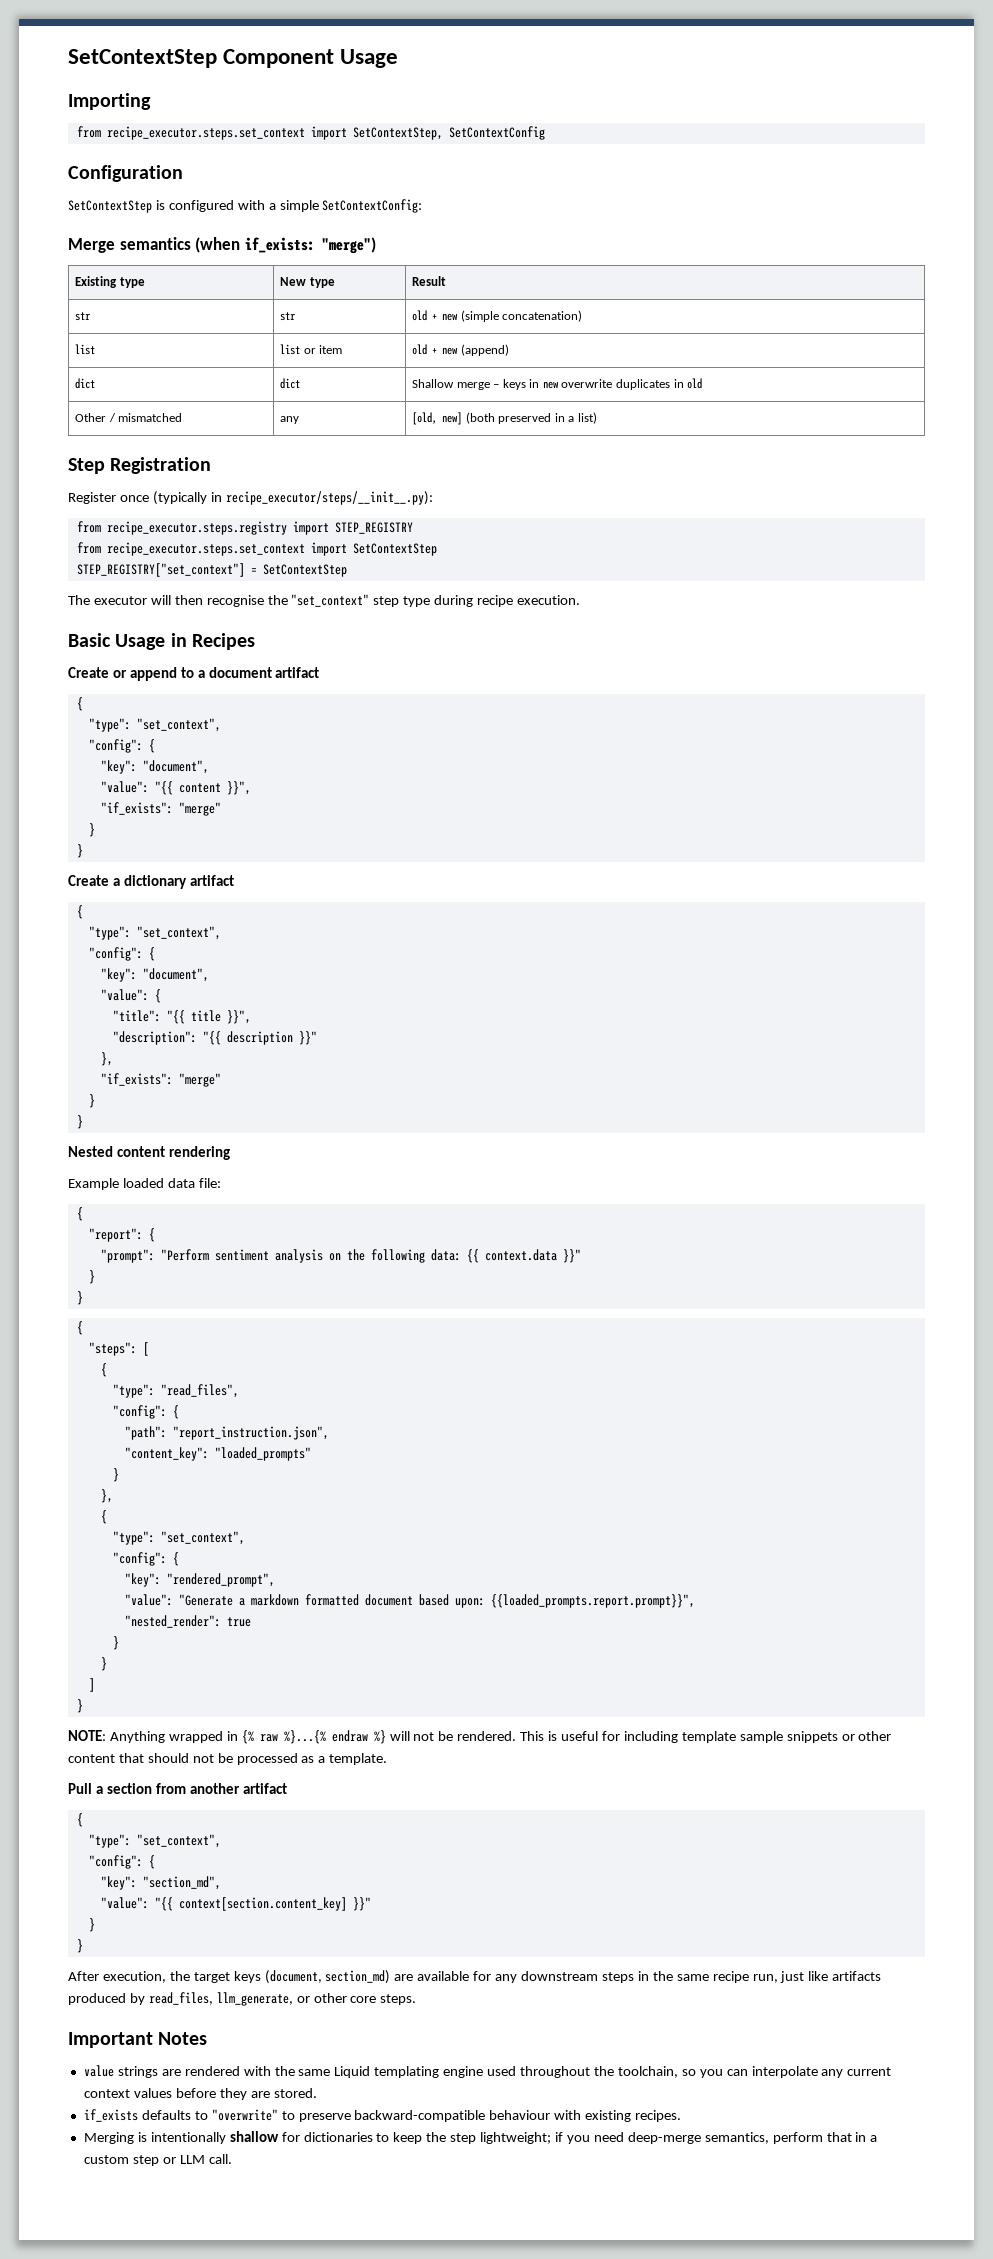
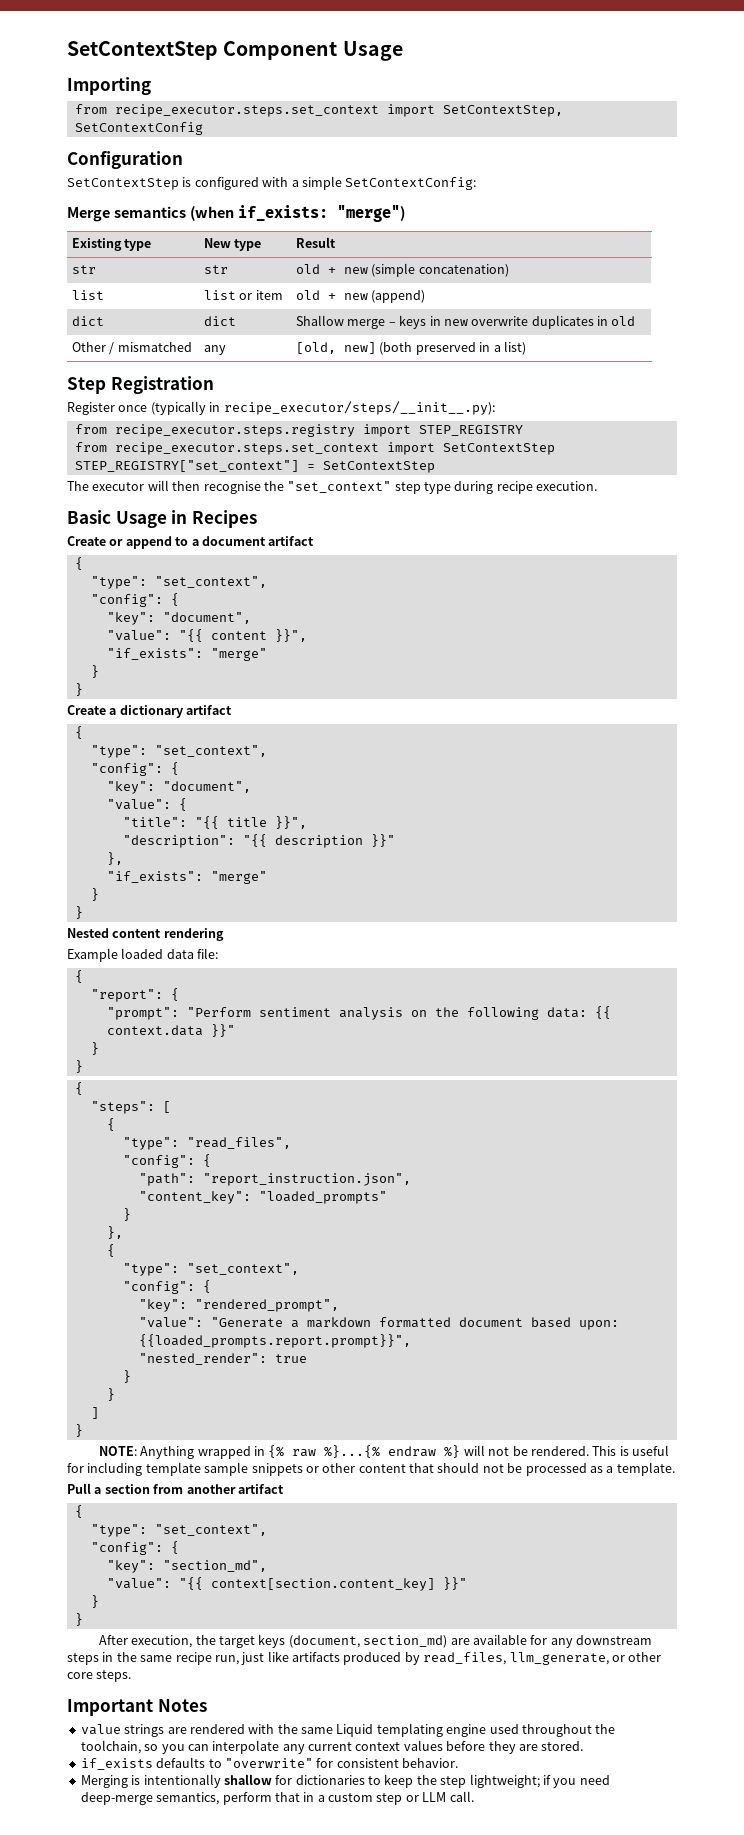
- if_exists defaults to "overwrite" to preserve backward-compatible behaviour with existing recipes.
+ if_exists defaults to "overwrite" for consistent behavior.

